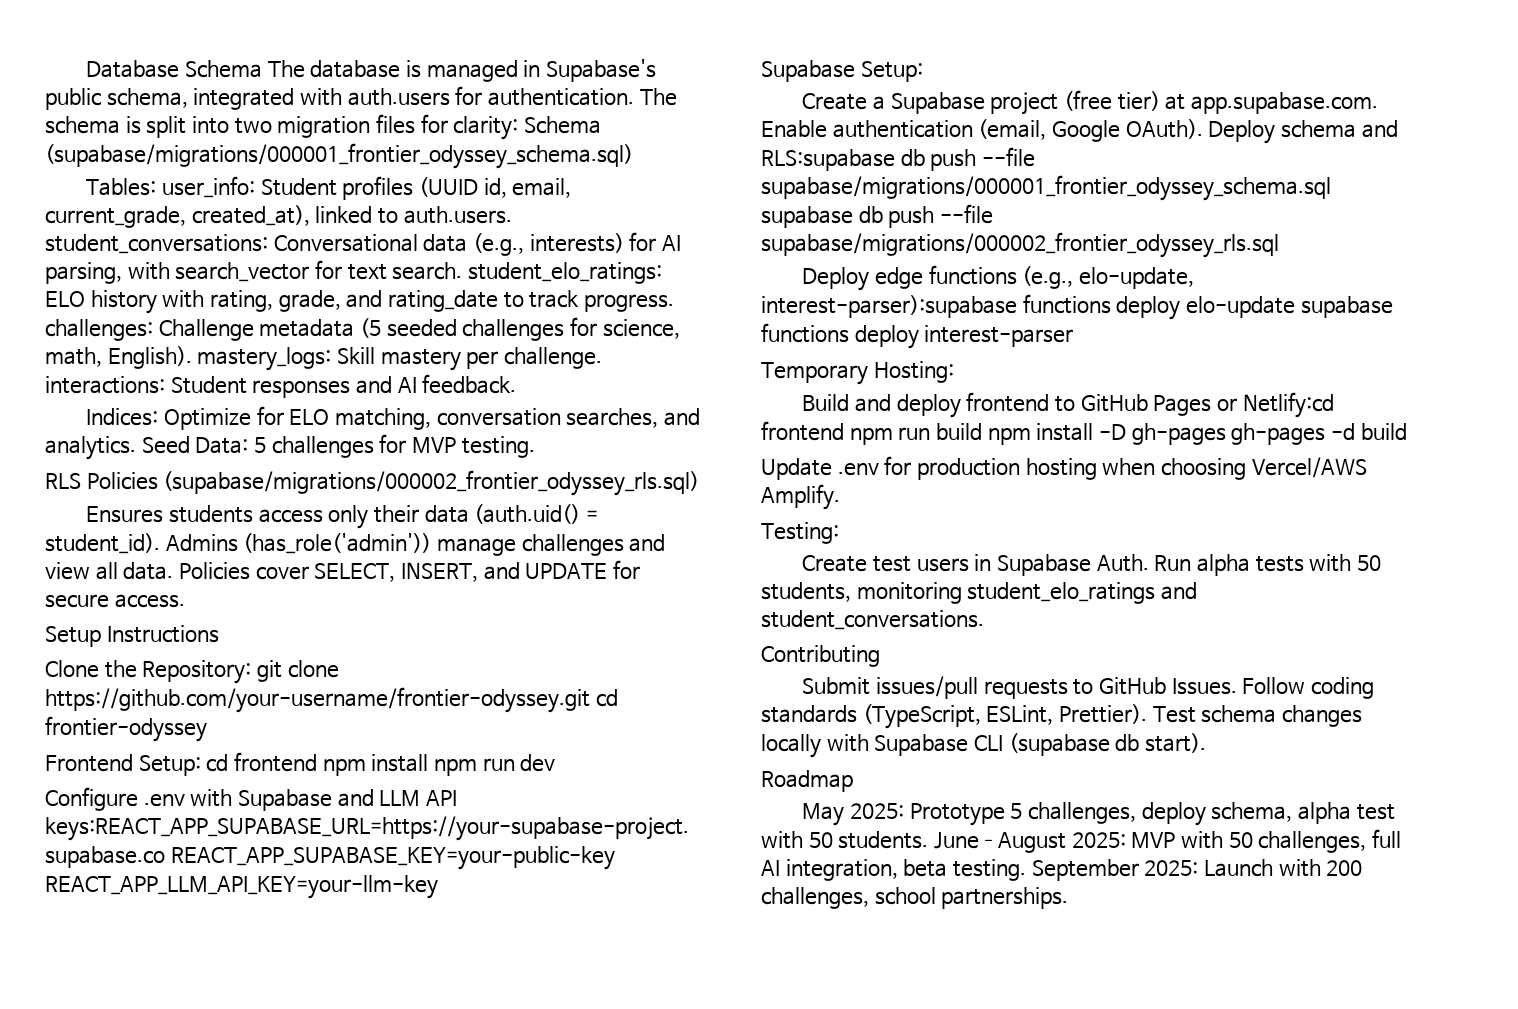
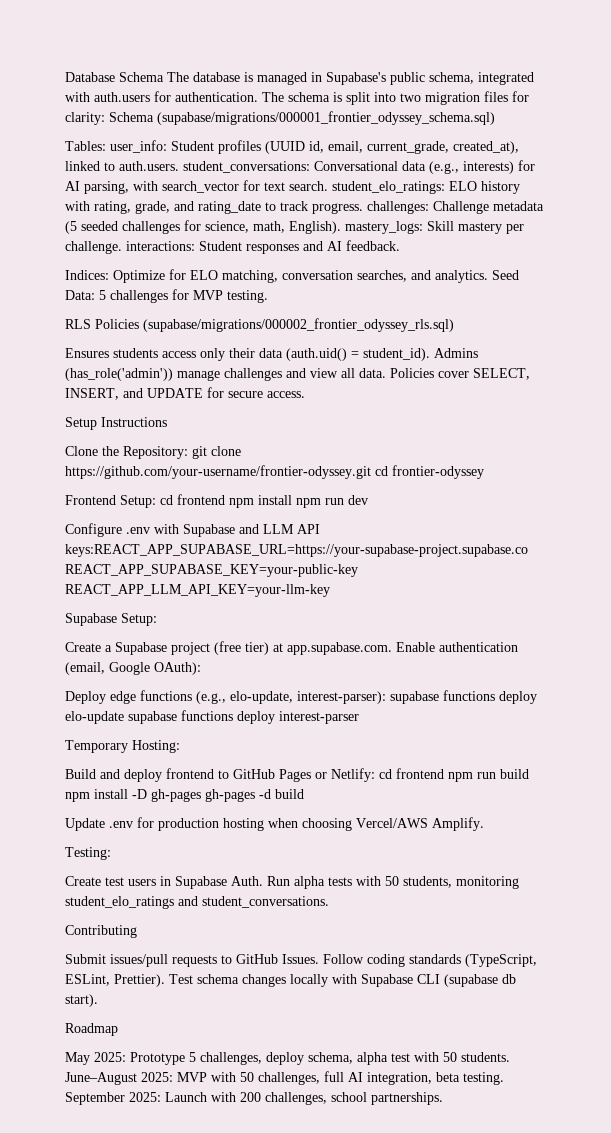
- Create a Supabase project (free tier) at app.supabase.com. Enable authentication (email, Google OAuth). Deploy schema and RLS:supabase db push --file supabase/migrations/000001_frontier_odyssey_schema.sql supabase db push --file supabase/migrations/000002_frontier_odyssey_rls.sql
+ Create a Supabase project (free tier) at app.supabase.com. Enable authentication (email, Google OAuth):
- Deploy edge functions (e.g., elo-update, interest-parser):supabase functions deploy elo-update supabase functions deploy interest-parser
+ Deploy edge functions (e.g., elo-update, interest-parser): supabase functions deploy elo-update supabase functions deploy interest-parser
- Build and deploy frontend to GitHub Pages or Netlify:cd frontend npm run build npm install -D gh-pages gh-pages -d build
+ Build and deploy frontend to GitHub Pages or Netlify: cd frontend npm run build npm install -D gh-pages gh-pages -d build

